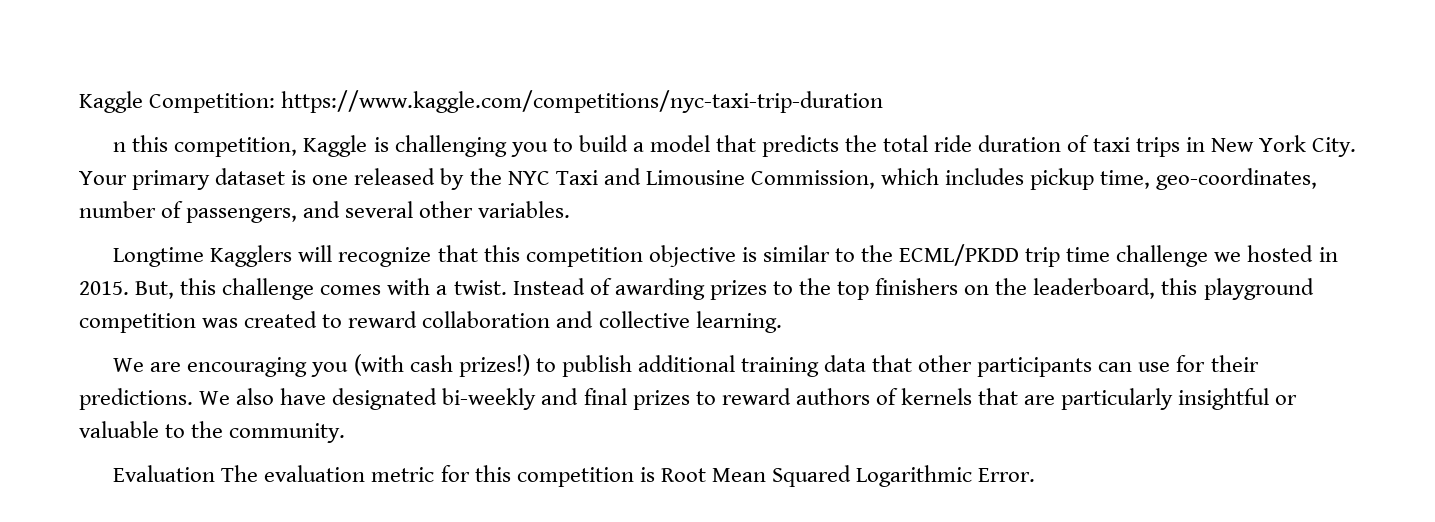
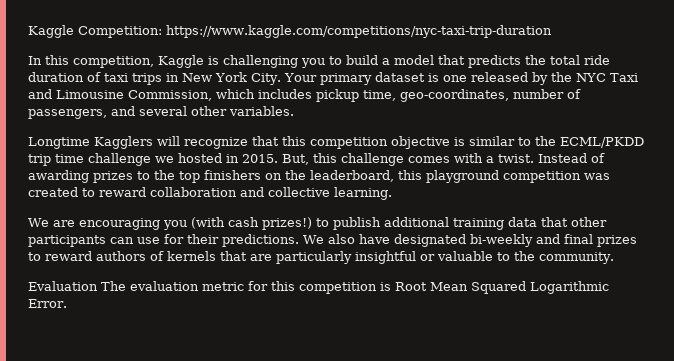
- n this competition, Kaggle is challenging you to build a model that predicts the total ride duration of taxi trips in New York City.
+ In this competition, Kaggle is challenging you to build a model that predicts the total ride duration of taxi trips in New York City.

